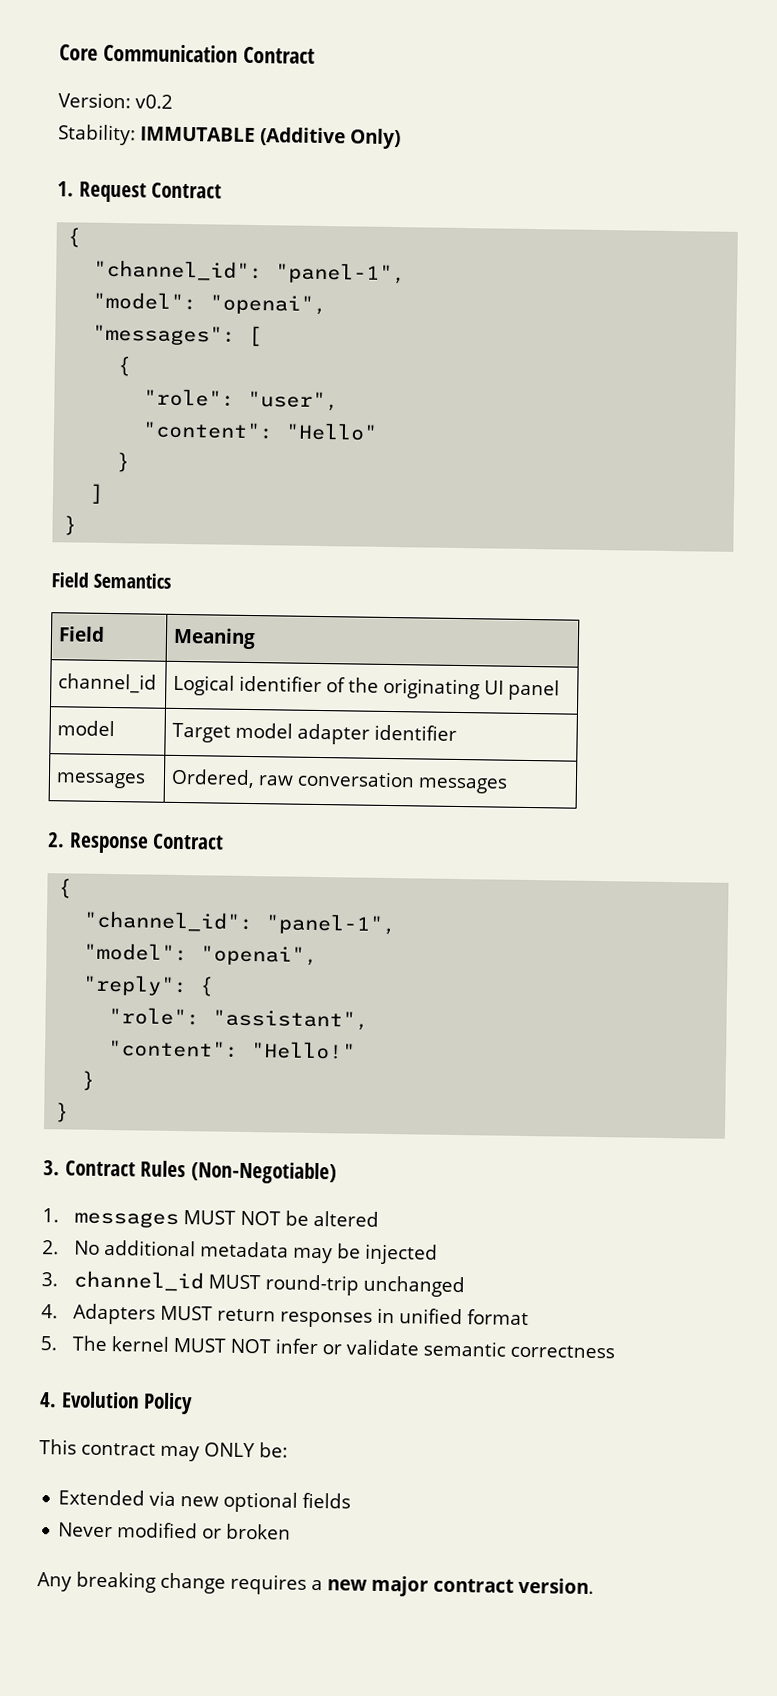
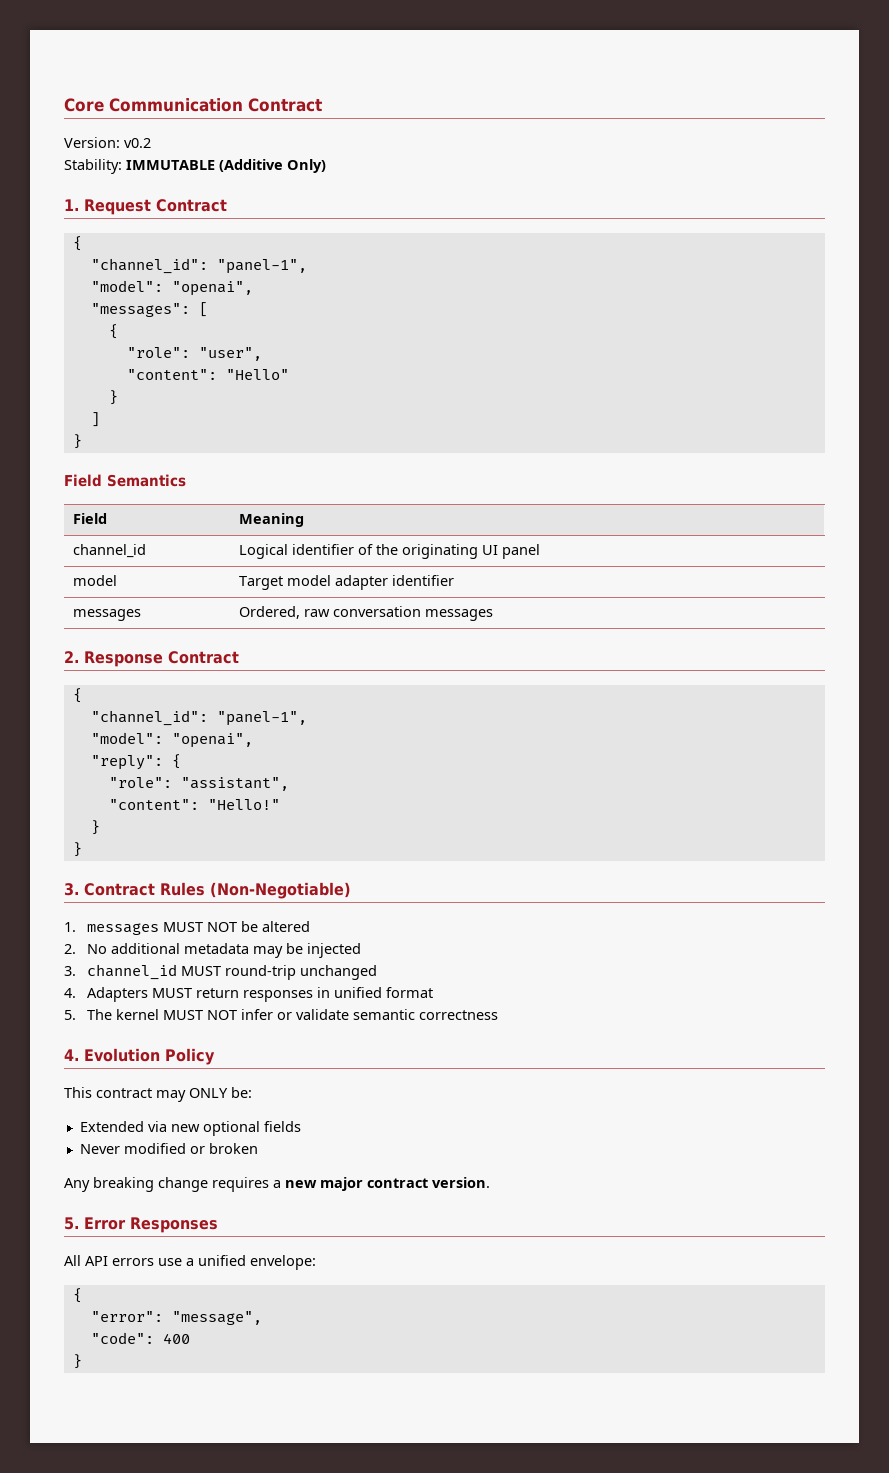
+ 5. Error Responses
+ All API errors use a unified envelope:
+ {
+ "error": "message",
+ "code": 400
+ }

